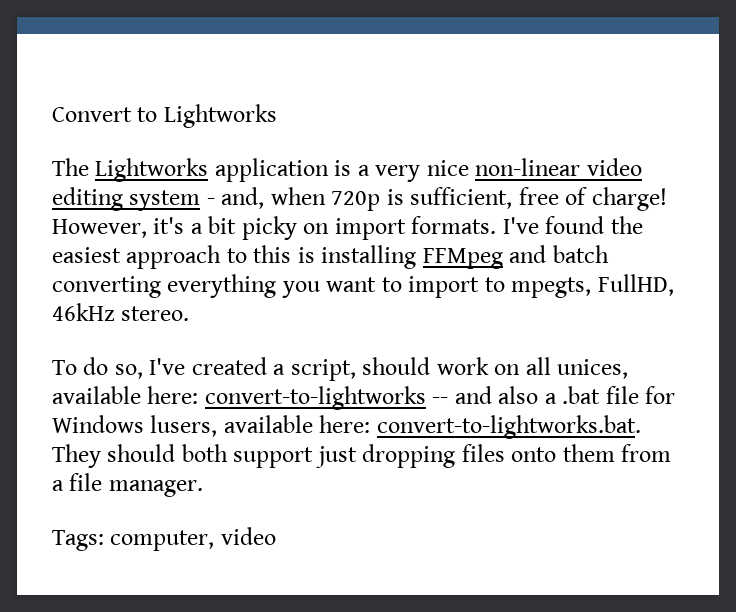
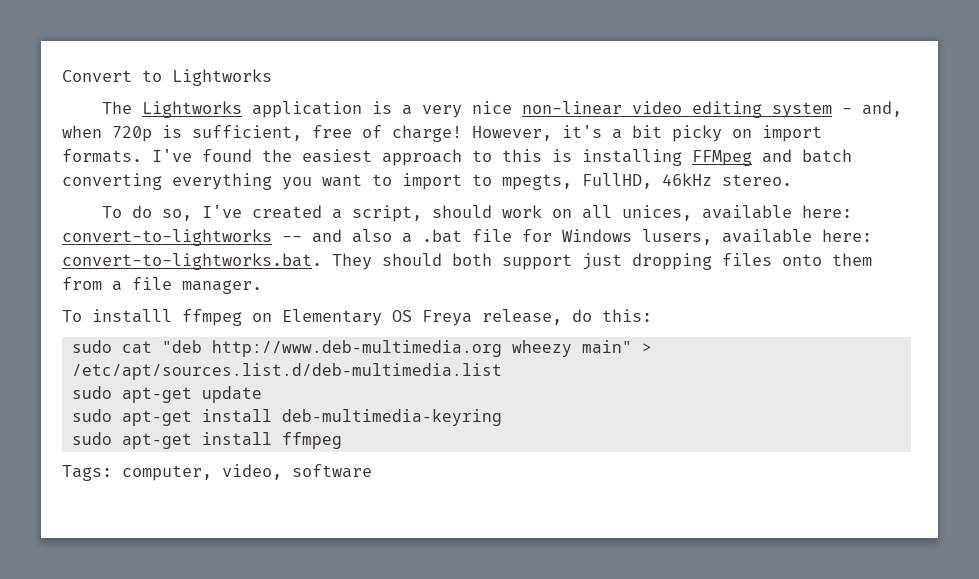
+ To installl ffmpeg on Elementary OS Freya release, do this:
+ sudo cat "deb http://www.deb-multimedia.org wheezy main" > /etc/apt/sources.list.d/deb-multimedia.list
+ sudo apt-get update
+ sudo apt-get install deb-multimedia-keyring
+ sudo apt-get install ffmpeg
- Tags: computer, video
+ Tags: computer, video, software

